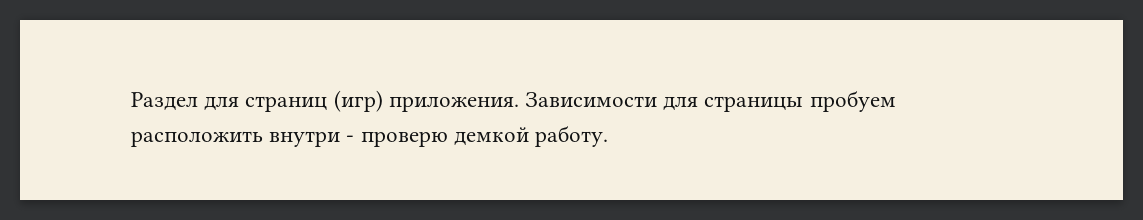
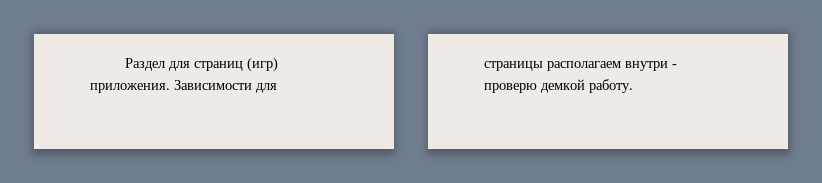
- Зависимости для страницы пробуем расположить внутри - проверю демкой работу.
+ Зависимости для страницы располагаем внутри - проверю демкой работу.

